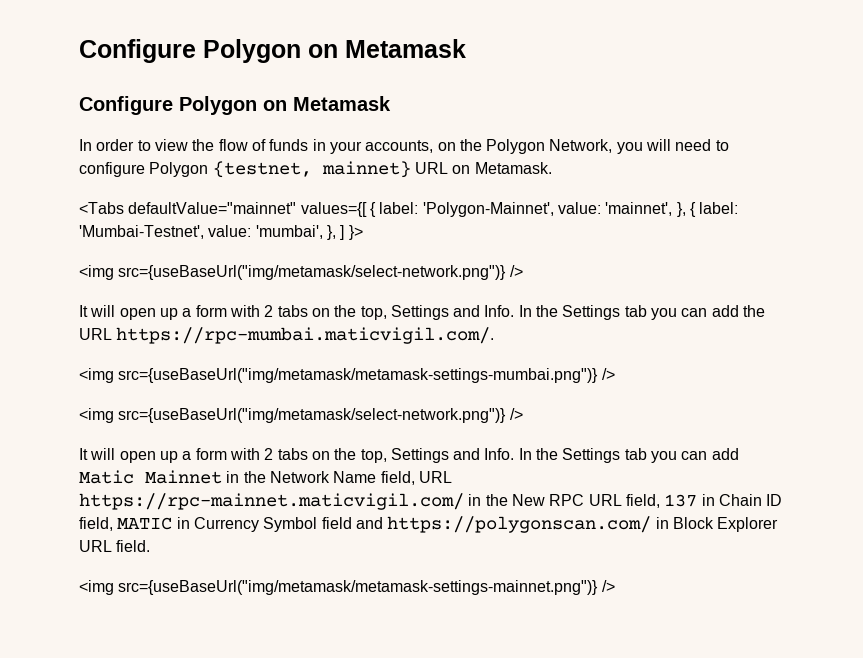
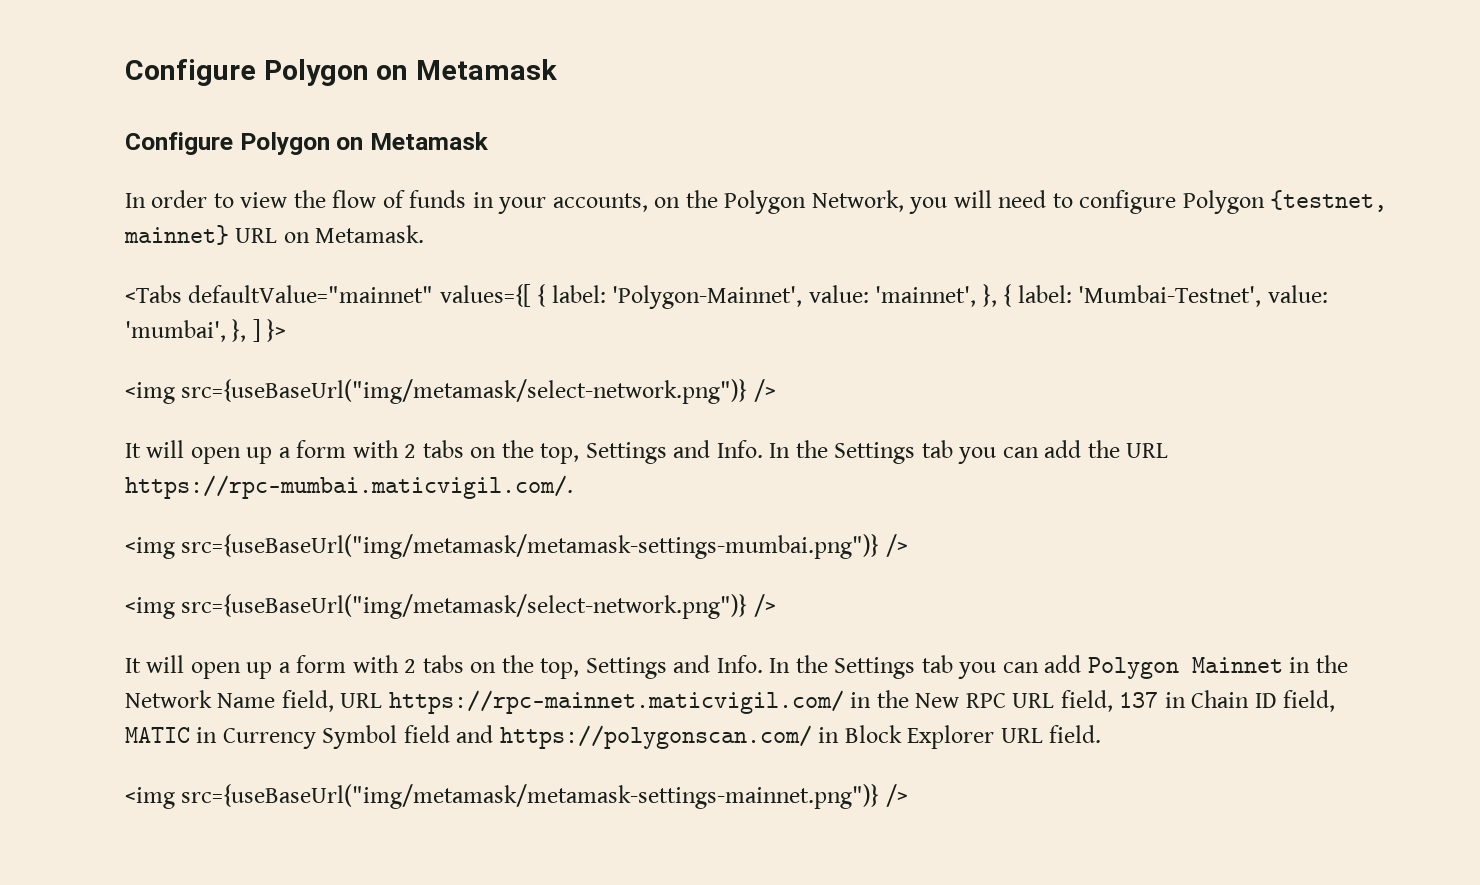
- In the Settings tab you can add Matic Mainnet in the Network Name field, URL https://rpc-mainnet.maticvigil.com/ in the New RPC URL field, 137 in Chain ID field, MATIC in Currency Symbol field and https://polygonscan.com/ in Block Explorer URL field.
+ In the Settings tab you can add Polygon Mainnet in the Network Name field, URL https://rpc-mainnet.maticvigil.com/ in the New RPC URL field, 137 in Chain ID field, MATIC in Currency Symbol field and https://polygonscan.com/ in Block Explorer URL field.

